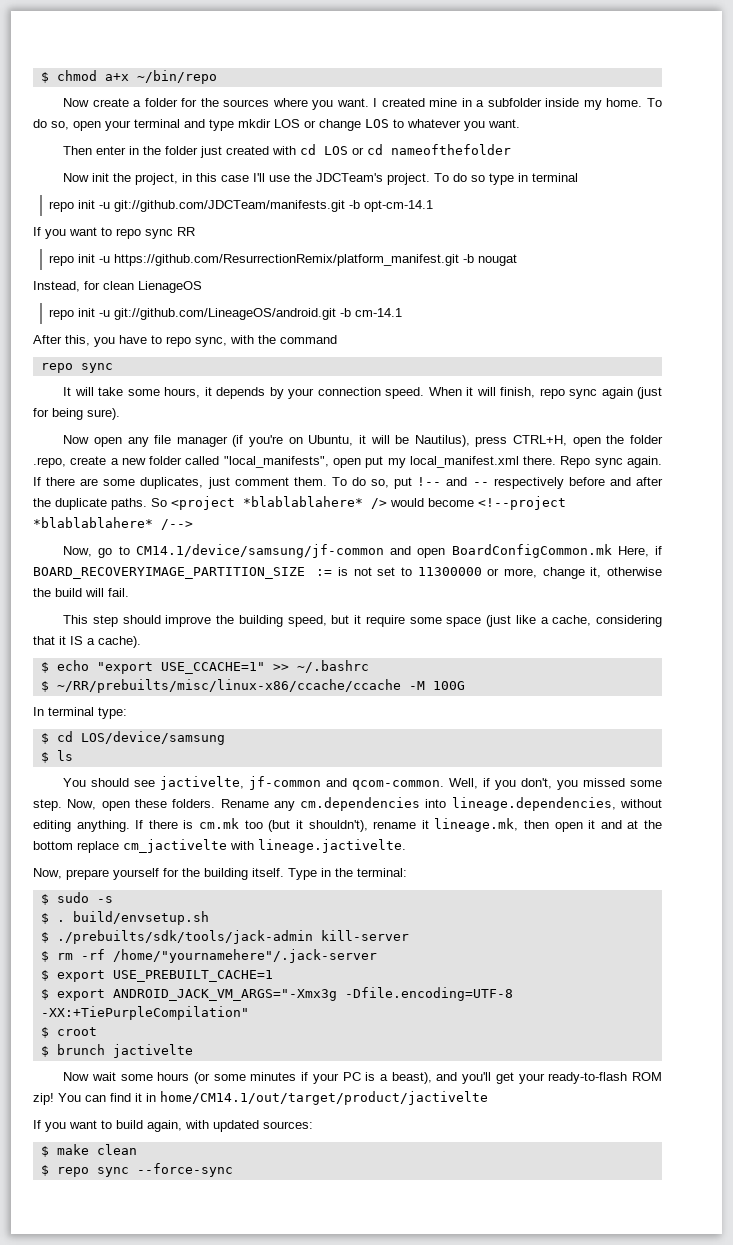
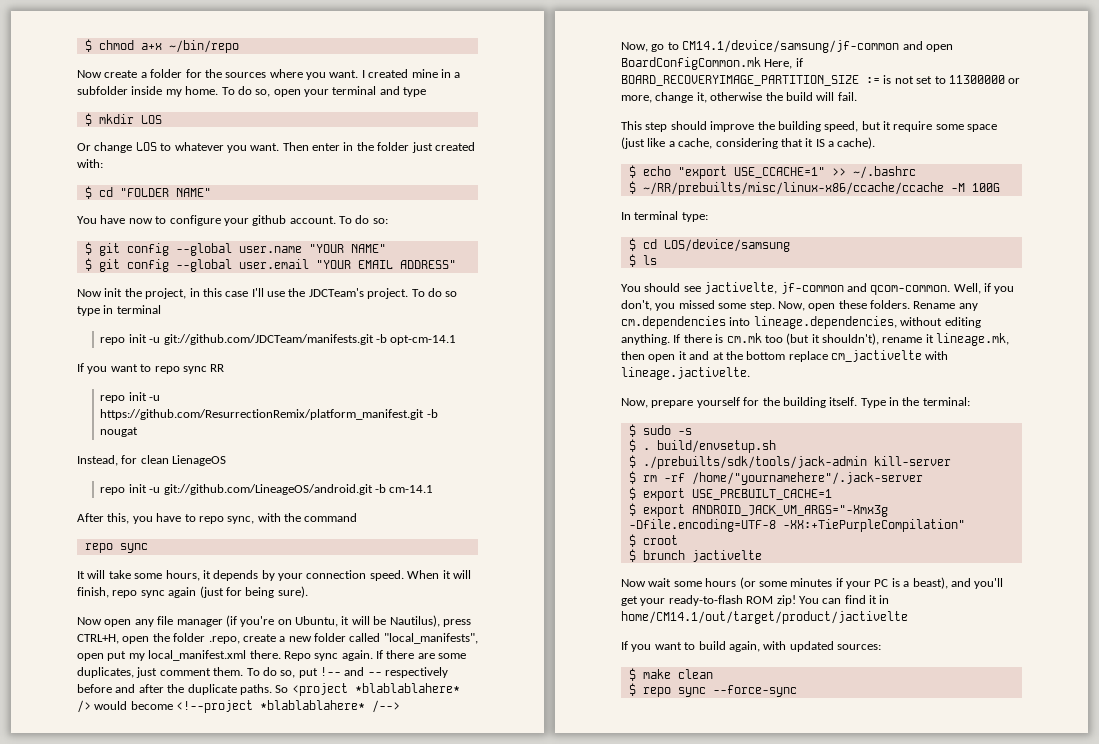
- To do so, open your terminal and type mkdir LOS or change LOS to whatever you want.
- Then enter in the folder just created with cd LOS or cd nameofthefolder
+ To do so, open your terminal and type
+ $ mkdir LOS
+ Or change LOS to whatever you want. Then enter in the folder just created with:
+ $ cd "FOLDER NAME"
+ You have now to configure your github account. To do so:
+ $ git config --global user.name "YOUR NAME"
+ $ git config --global user.email "YOUR EMAIL ADDRESS"

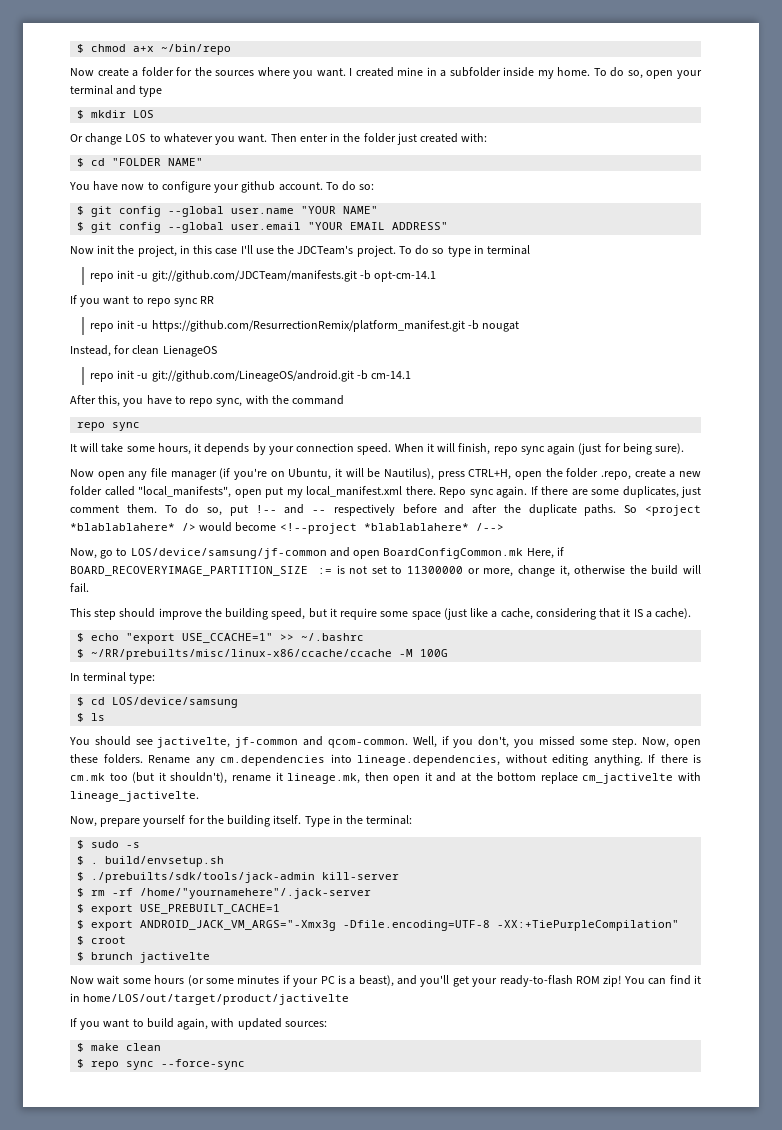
- Now, go to CM14.1/device/samsung/jf-common and open BoardConfigCommon.mk Here, if BOARD_RECOVERYIMAGE_PARTITION_SIZE := is not set to 11300000 or more, change it, otherwise the build will fail.
+ Now, go to LOS/device/samsung/jf-common and open BoardConfigCommon.mk Here, if BOARD_RECOVERYIMAGE_PARTITION_SIZE := is not set to 11300000 or more, change it, otherwise the build will fail.
- If there is cm.mk too (but it shouldn't), rename it lineage.mk, then open it and at the bottom replace cm_jactivelte with lineage.jactivelte.
+ If there is cm.mk too (but it shouldn't), rename it lineage.mk, then open it and at the bottom replace cm_jactivelte with lineage_jactivelte.
- You can find it in home/CM14.1/out/target/product/jactivelte
+ You can find it in home/LOS/out/target/product/jactivelte

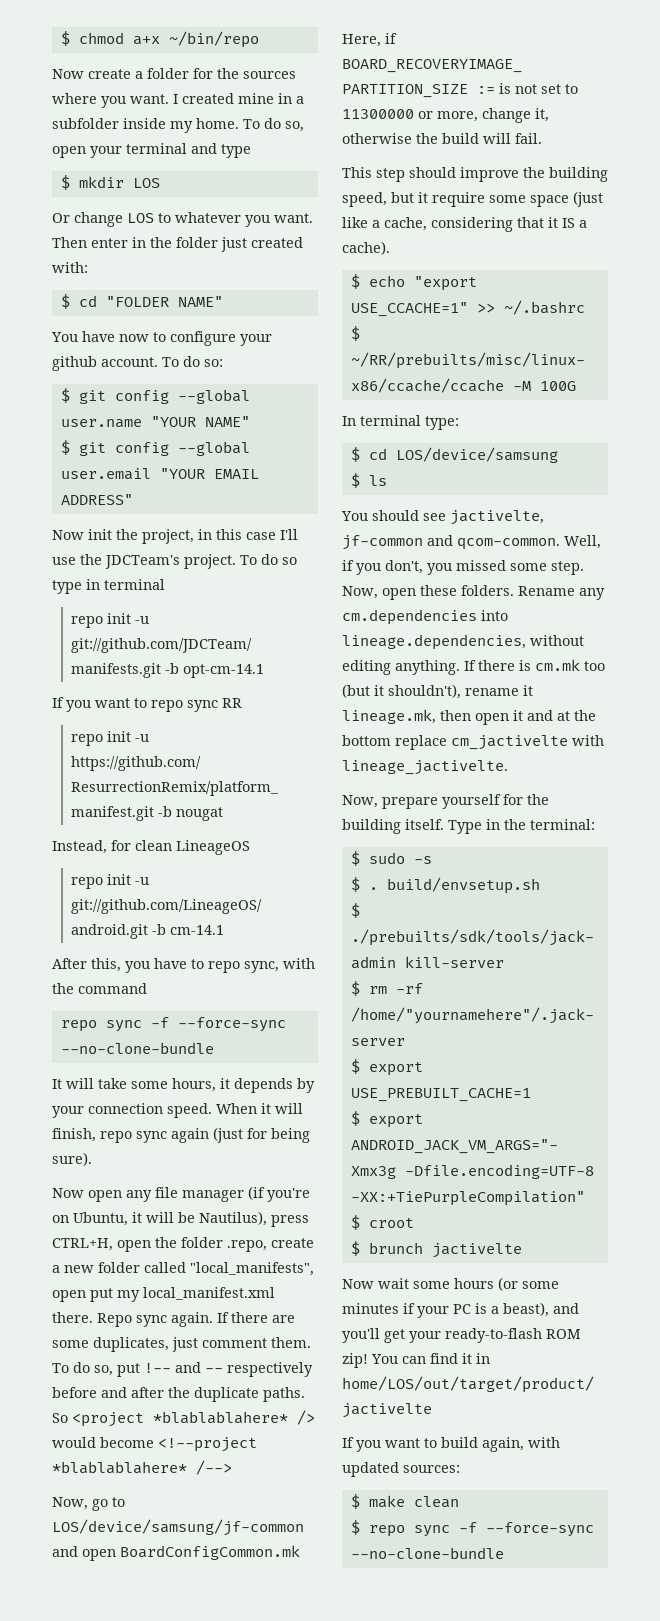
- Instead, for clean LienageOS
+ Instead, for clean LineageOS
  After this, you have to repo sync, with the command
- repo sync
+ repo sync -f --force-sync --no-clone-bundle
- $ repo sync --force-sync
+ $ repo sync -f --force-sync --no-clone-bundle

